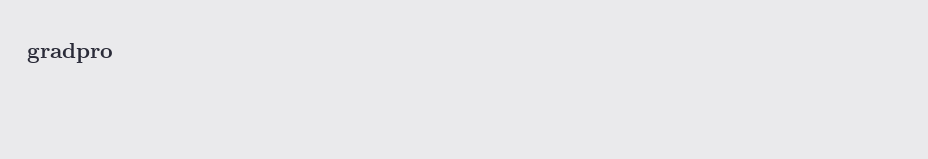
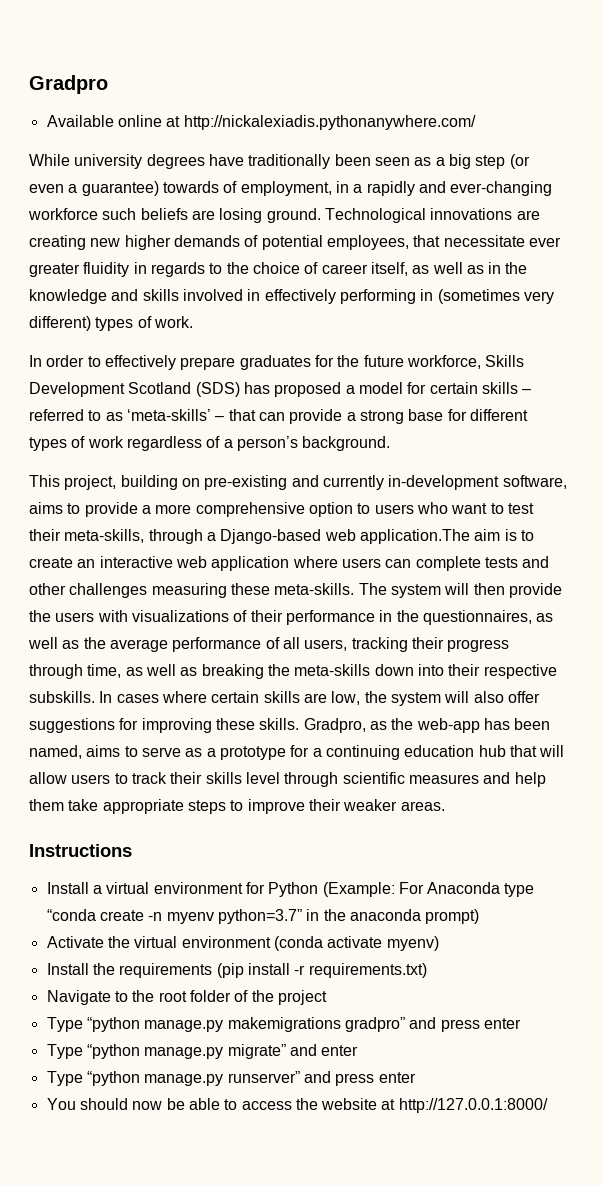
- gradpro
+ Gradpro
+ Available online at http://nickalexiadis.pythonanywhere.com/
+ While university degrees have traditionally been seen as a big step (or even a guarantee) towards of employment, in a rapidly and ever-changing workforce such beliefs are losing ground. Technological innovations are creating new higher demands of potential employees, that necessitate ever greater fluidity in regards to the choice of career itself, as well as in the knowledge and skills involved in effectively performing in (sometimes very different) types of work.
+ In order to effectively prepare graduates for the future workforce, Skills Development Scotland (SDS) has proposed a model for certain skills – referred to as ‘meta-skills’ – that can provide a strong base for different types of work regardless of a person’s background.
+ This project, building on pre-existing and currently in-development software, aims to provide a more comprehensive option to users who want to test their meta-skills, through a Django-based web application.The aim is to create an interactive web application where users can complete tests and other challenges measuring these meta-skills. The system will then provide the users with visualizations of their performance in the questionnaires, as well as the average performance of all users, tracking their progress through time, as well as breaking the meta-skills down into their respective subskills. In cases where certain skills are low, the system will also offer suggestions for improving these skills. Gradpro, as the web-app has been named, aims to serve as a prototype for a continuing education hub that will allow users to track their skills level through scientific measures and help them take appropriate steps to improve their weaker areas.
+ Instructions
+ Install a virtual environment for Python (Example: For Anaconda type “conda create -n myenv python=3.7” in the anaconda prompt)
+ Activate the virtual environment (conda activate myenv)
+ Install the requirements (pip install -r requirements.txt)
+ Navigate to the root folder of the project
+ Type “python manage.py makemigrations gradpro” and press enter
+ Type “python manage.py migrate” and enter
+ Type “python manage.py runserver” and press enter
+ You should now be able to access the website at http://127.0.0.1:8000/

